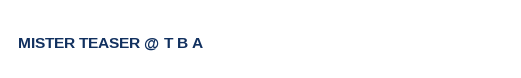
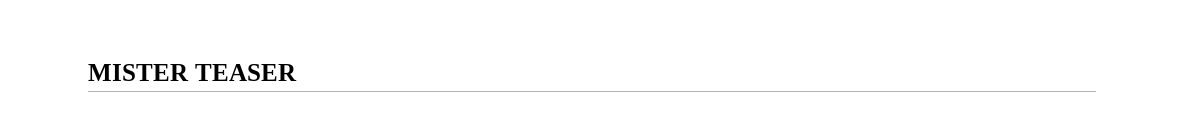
- MISTER TEASER @ T B A
+ MISTER TEASER

